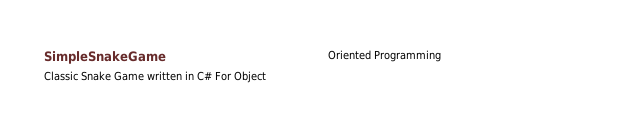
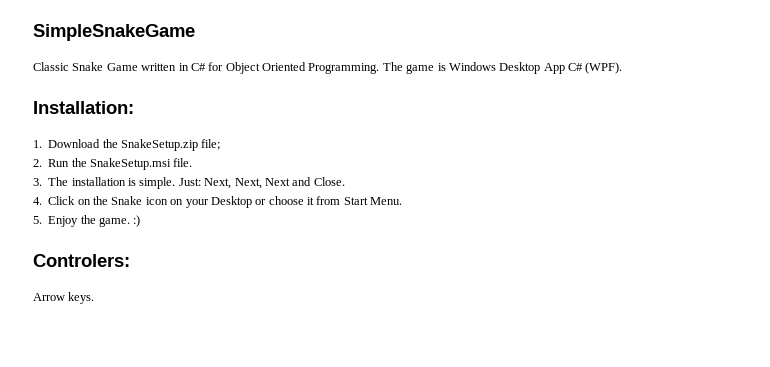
- Classic Snake Game written in C# For Object Oriented Programming
+ Classic Snake Game written in C# for Object Oriented Programming. The game is Windows Desktop App C# (WPF).
+ Installation:
+ 1. Download the SnakeSetup.zip file;
+ 2. Run the SnakeSetup.msi file.
+ 3. The installation is simple. Just: Next, Next, Next and Close.
+ 4. Click on the Snake icon on your Desktop or choose it from Start Menu.
+ 5. Enjoy the game. :)
+ Controlers:
+ Arrow keys.

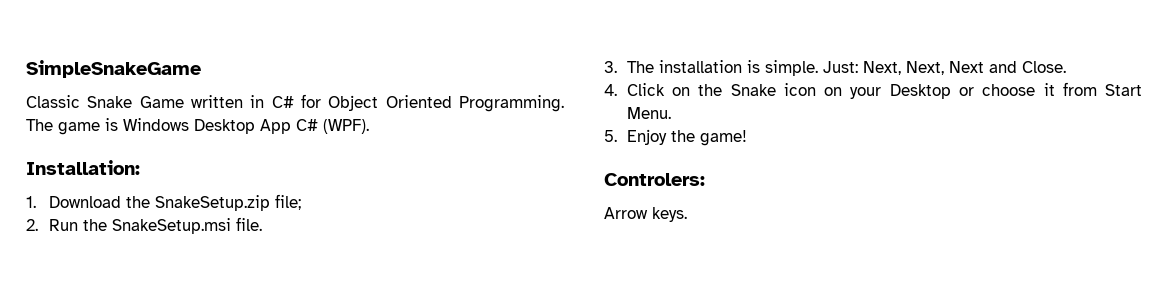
- 5. Enjoy the game. :)
+ 5. Enjoy the game!

